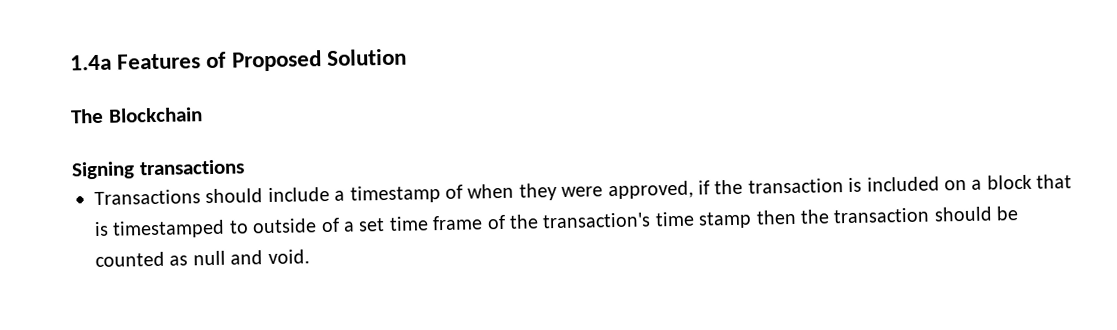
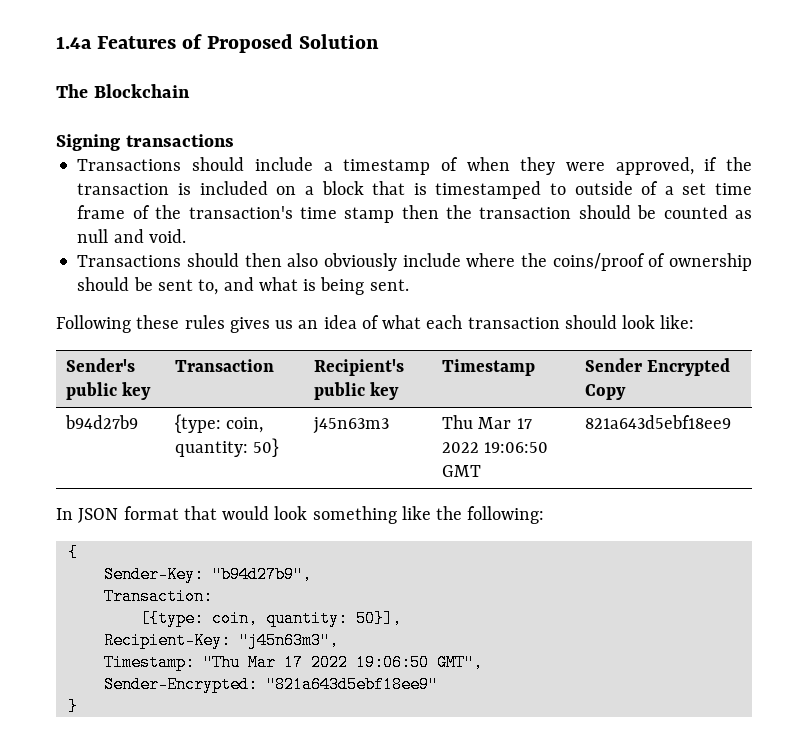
+ Transactions should then also obviously include where the coins/proof of ownership should be sent to, and what is being sent.
+ Following these rules gives us an idea of what each transaction should look like:
+ Sender's public key | Transaction | Recipient's public key | Timestamp | Sender Encrypted Copy
+ b94d27b9 | {type: coin, quantity: 50} | j45n63m3 | Thu Mar 17 2022 19:06:50 GMT | 821a643d5ebf18ee9
+ In JSON format that would look something like the following:
+ {
+ Sender-Key: "b94d27b9",
+ Transaction:
+ [{type: coin, quantity: 50}],
+ Recipient-Key: "j45n63m3",
+ Timestamp: "Thu Mar 17 2022 19:06:50 GMT",
+ Sender-Encrypted: "821a643d5ebf18ee9"
+ }

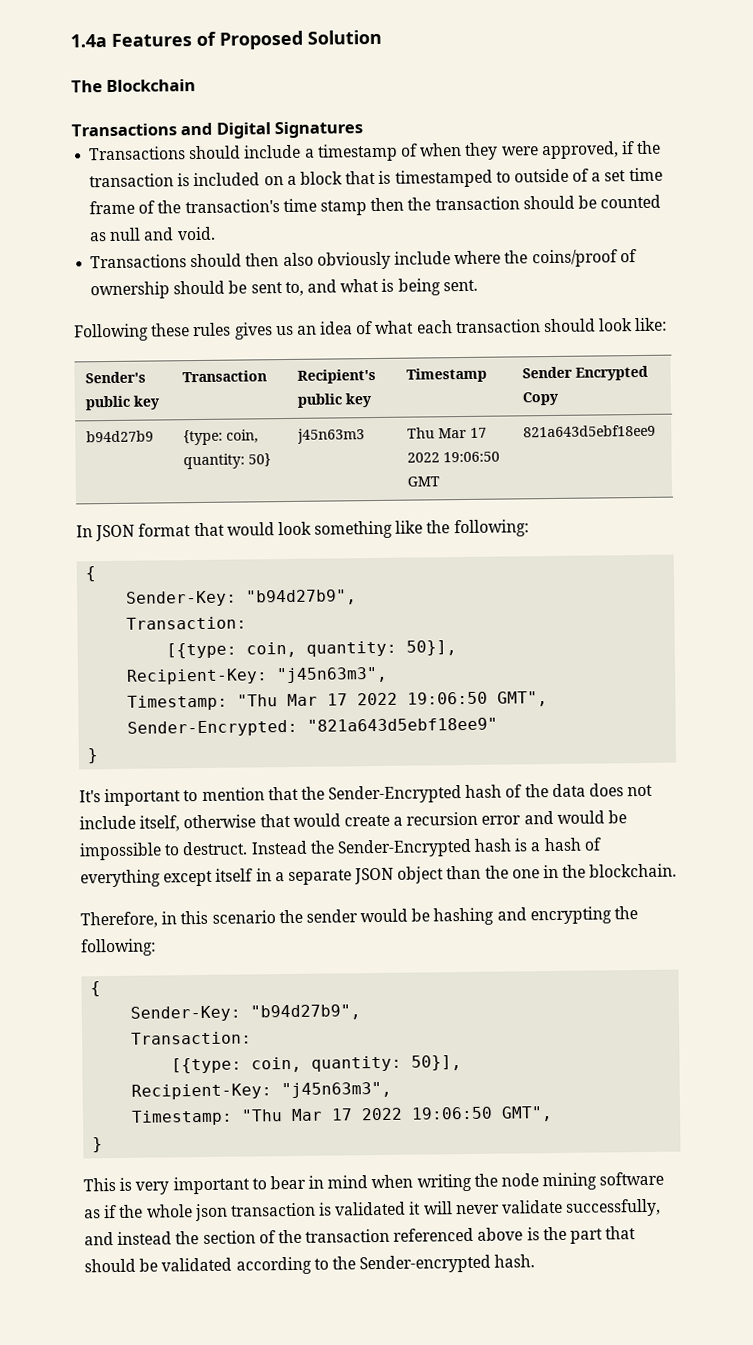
- Signing transactions
+ Transactions and Digital Signatures
+ It's important to mention that the Sender-Encrypted hash of the data does not include itself, otherwise that would create a recursion error and would be impossible to destruct. Instead the Sender-Encrypted hash is a hash of everything except itself in a separate JSON object than the one in the blockchain.
+ Therefore, in this scenario the sender would be hashing and encrypting the following:
+ {
+ Sender-Key: "b94d27b9",
+ Transaction:
+ [{type: coin, quantity: 50}],
+ Recipient-Key: "j45n63m3",
+ Timestamp: "Thu Mar 17 2022 19:06:50 GMT",
+ }
+ This is very important to bear in mind when writing the node mining software as if the whole json transaction is validated it will never validate successfully, and instead the section of the transaction referenced above is the part that should be validated according to the Sender-encrypted hash.

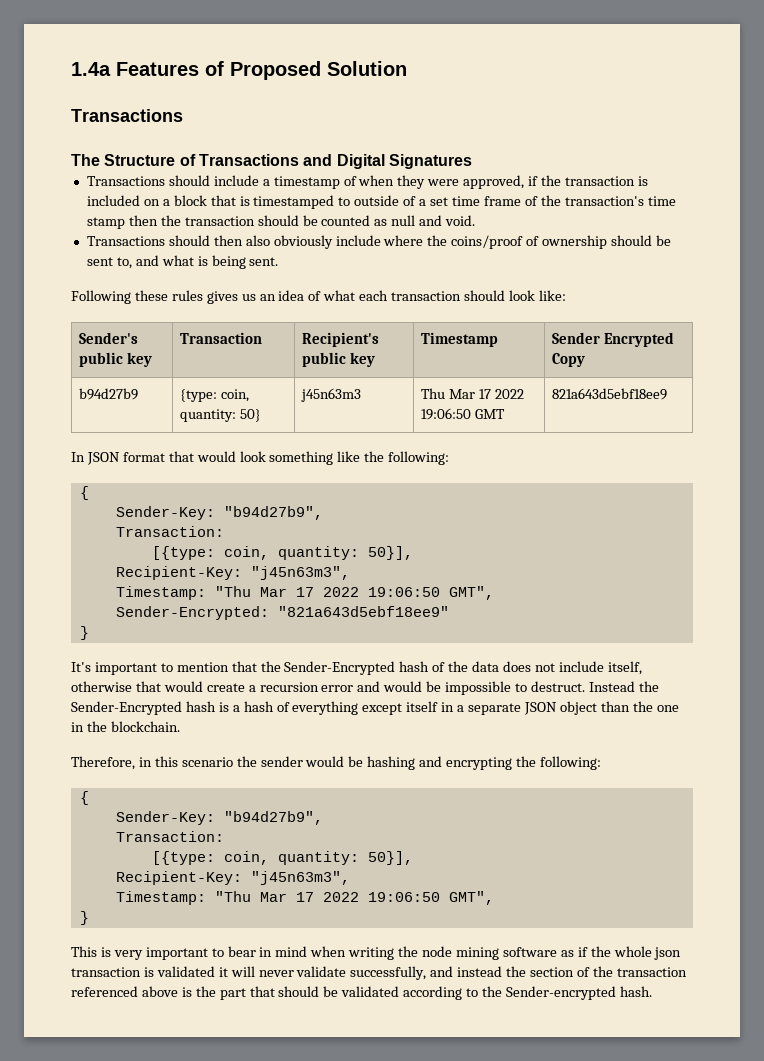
  1.4a Features of Proposed Solution
+ Transactions
- The Blockchain
- Transactions and Digital Signatures
+ The Structure of Transactions and Digital Signatures

